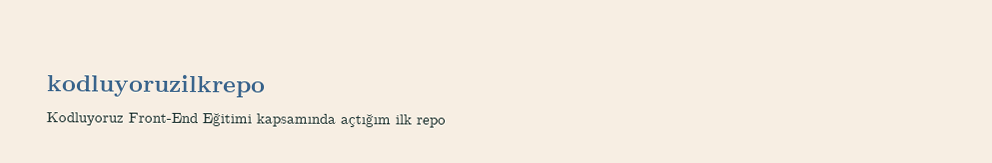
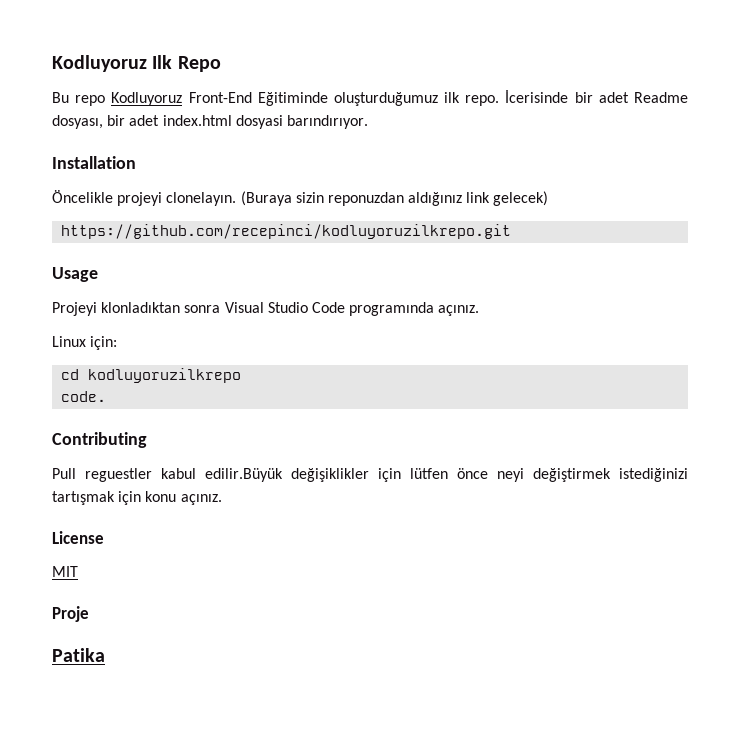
- kodluyoruzilkrepo
- Kodluyoruz Front-End Eğitimi kapsamında açtığım ilk repo
+ Kodluyoruz Ilk Repo
+ Bu repo Kodluyoruz Front-End Eğitiminde oluşturduğumuz ilk repo. İcerisinde bir adet Readme dosyası, bir adet index.html dosyasi barındırıyor.
+ Installation
+ Öncelikle projeyi clonelayın. (Buraya sizin reponuzdan aldığınız link gelecek)
+ https://github.com/recepinci/kodluyoruzilkrepo.git
+ Usage
+ Projeyi klonladıktan sonra Visual Studio Code programında açınız.
+ Linux için:
+ cd kodluyoruzilkrepo
+ code.
+ Contributing
+ Pull reguestler kabul edilir.Büyük değişiklikler için lütfen önce neyi değiştirmek istediğinizi tartışmak için konu açınız.
+ License
+ MIT
+ Proje
+ Patika

